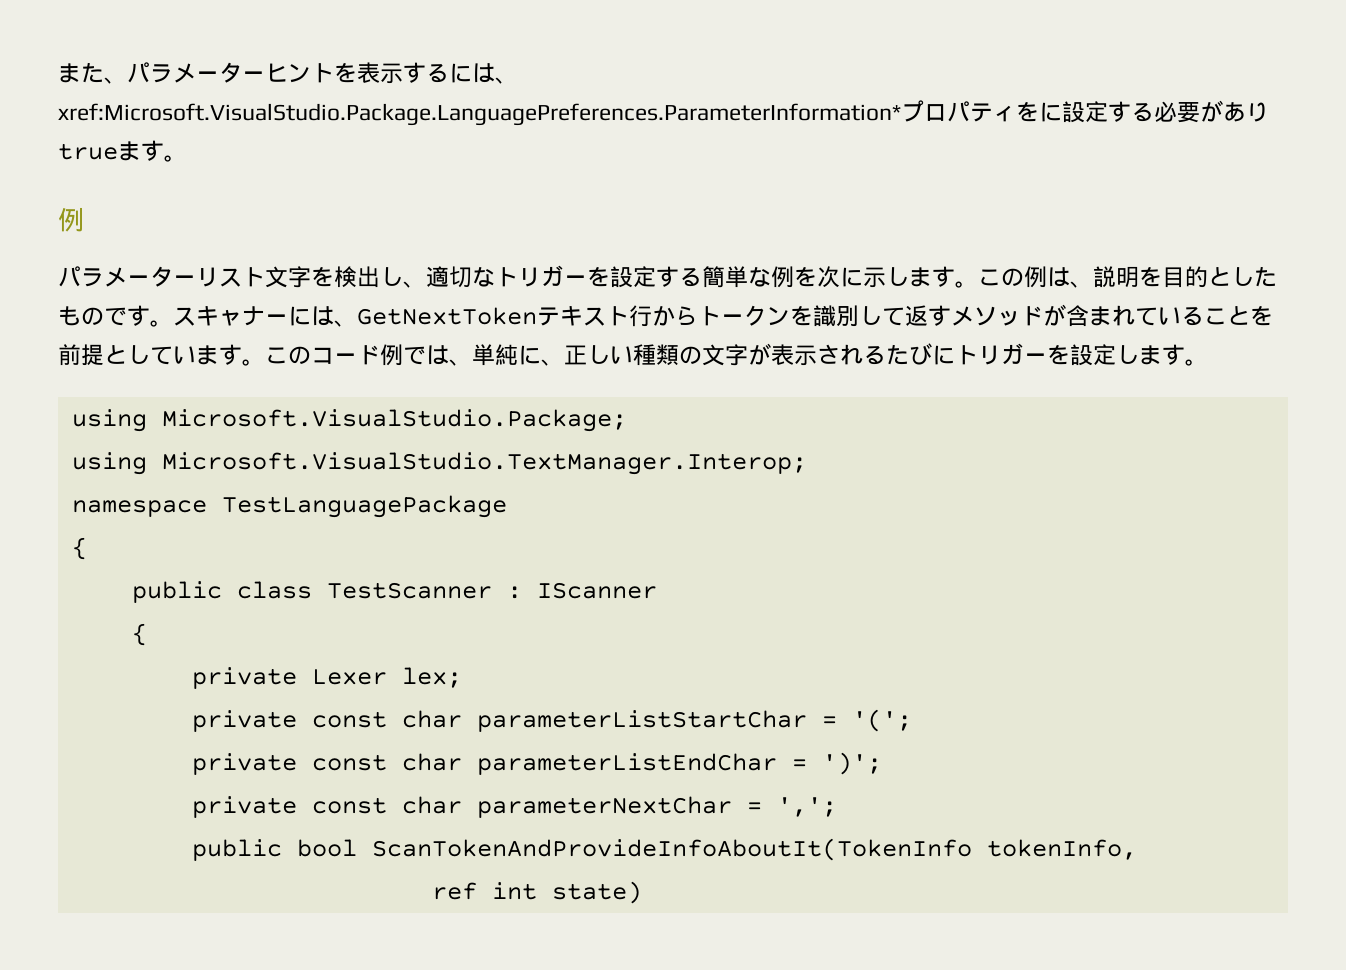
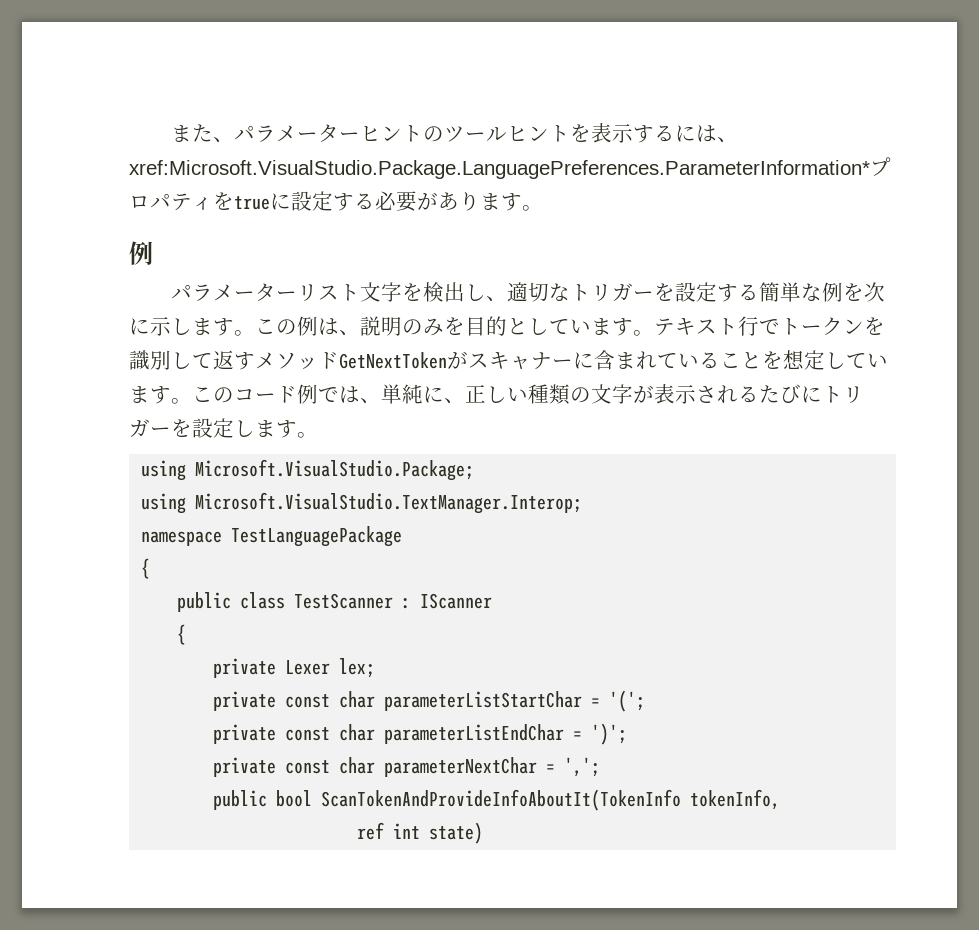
- また、パラメーターヒントを表示するには、xref:Microsoft.VisualStudio.Package.LanguagePreferences.ParameterInformation*プロパティをに設定する必要がありtrueます。
+ また、パラメーターヒントのツールヒントを表示するには、xref:Microsoft.VisualStudio.Package.LanguagePreferences.ParameterInformation*プロパティをtrueに設定する必要があります。
- この例は、説明を目的としたものです。スキャナーには、GetNextTokenテキスト行からトークンを識別して返すメソッドが含まれていることを前提としています。
+ この例は、説明のみを目的としています。テキスト行でトークンを識別して返すメソッドGetNextTokenがスキャナーに含まれていることを想定しています。

